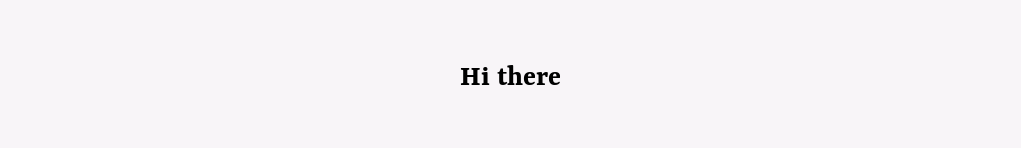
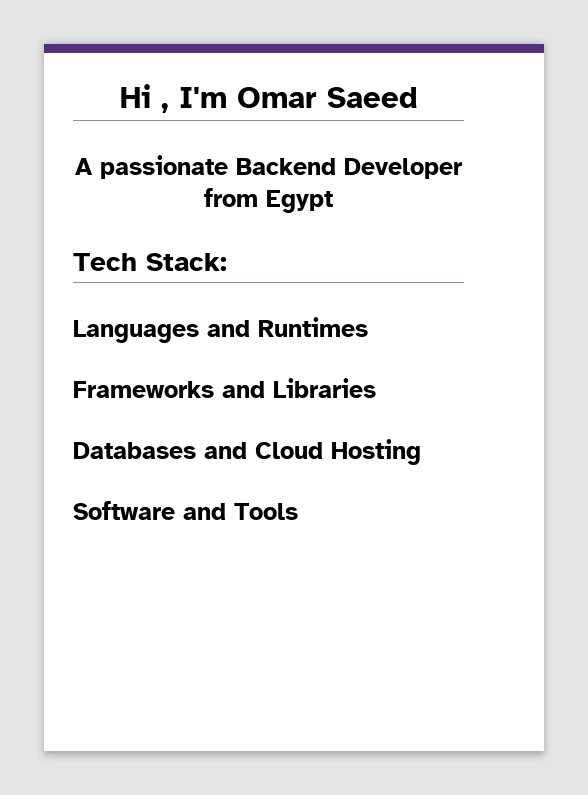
- Hi there
+ Hi , I'm Omar Saeed
+ A passionate Backend Developer from Egypt
+ Tech Stack:
+ Languages and Runtimes
+ Frameworks and Libraries
+ Databases and Cloud Hosting
+ Software and Tools

